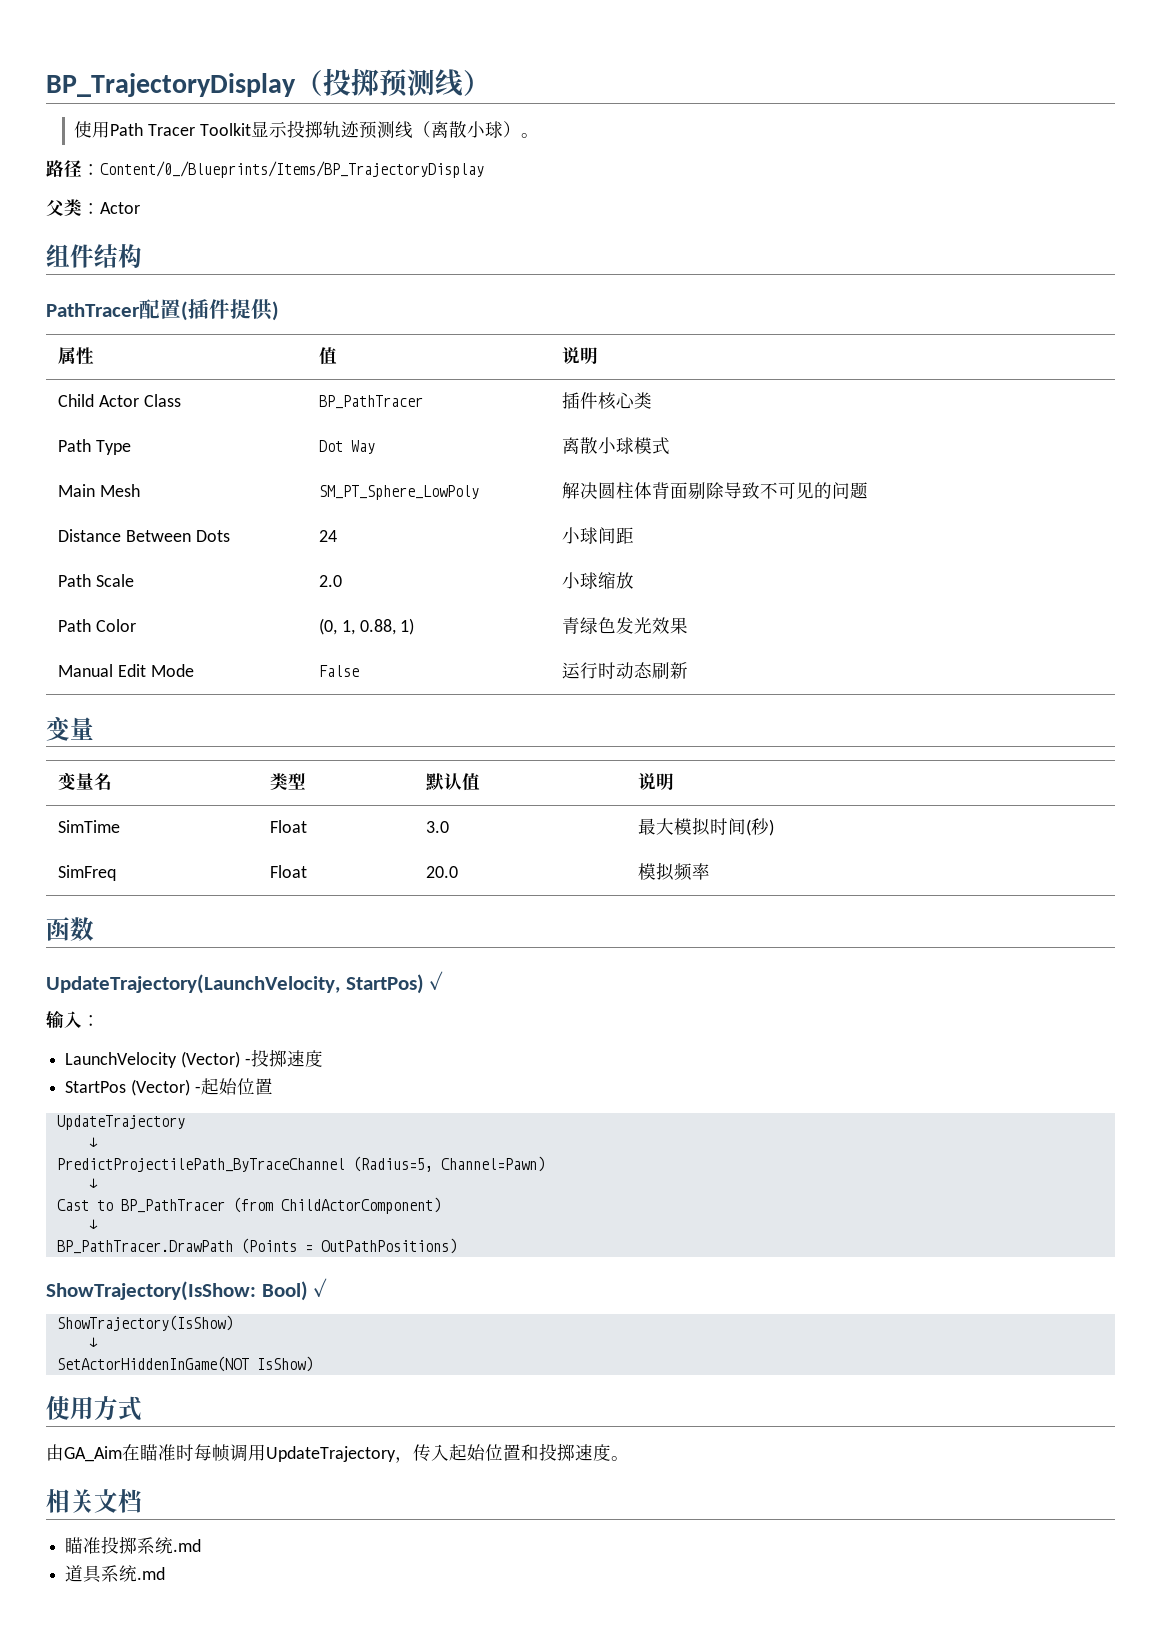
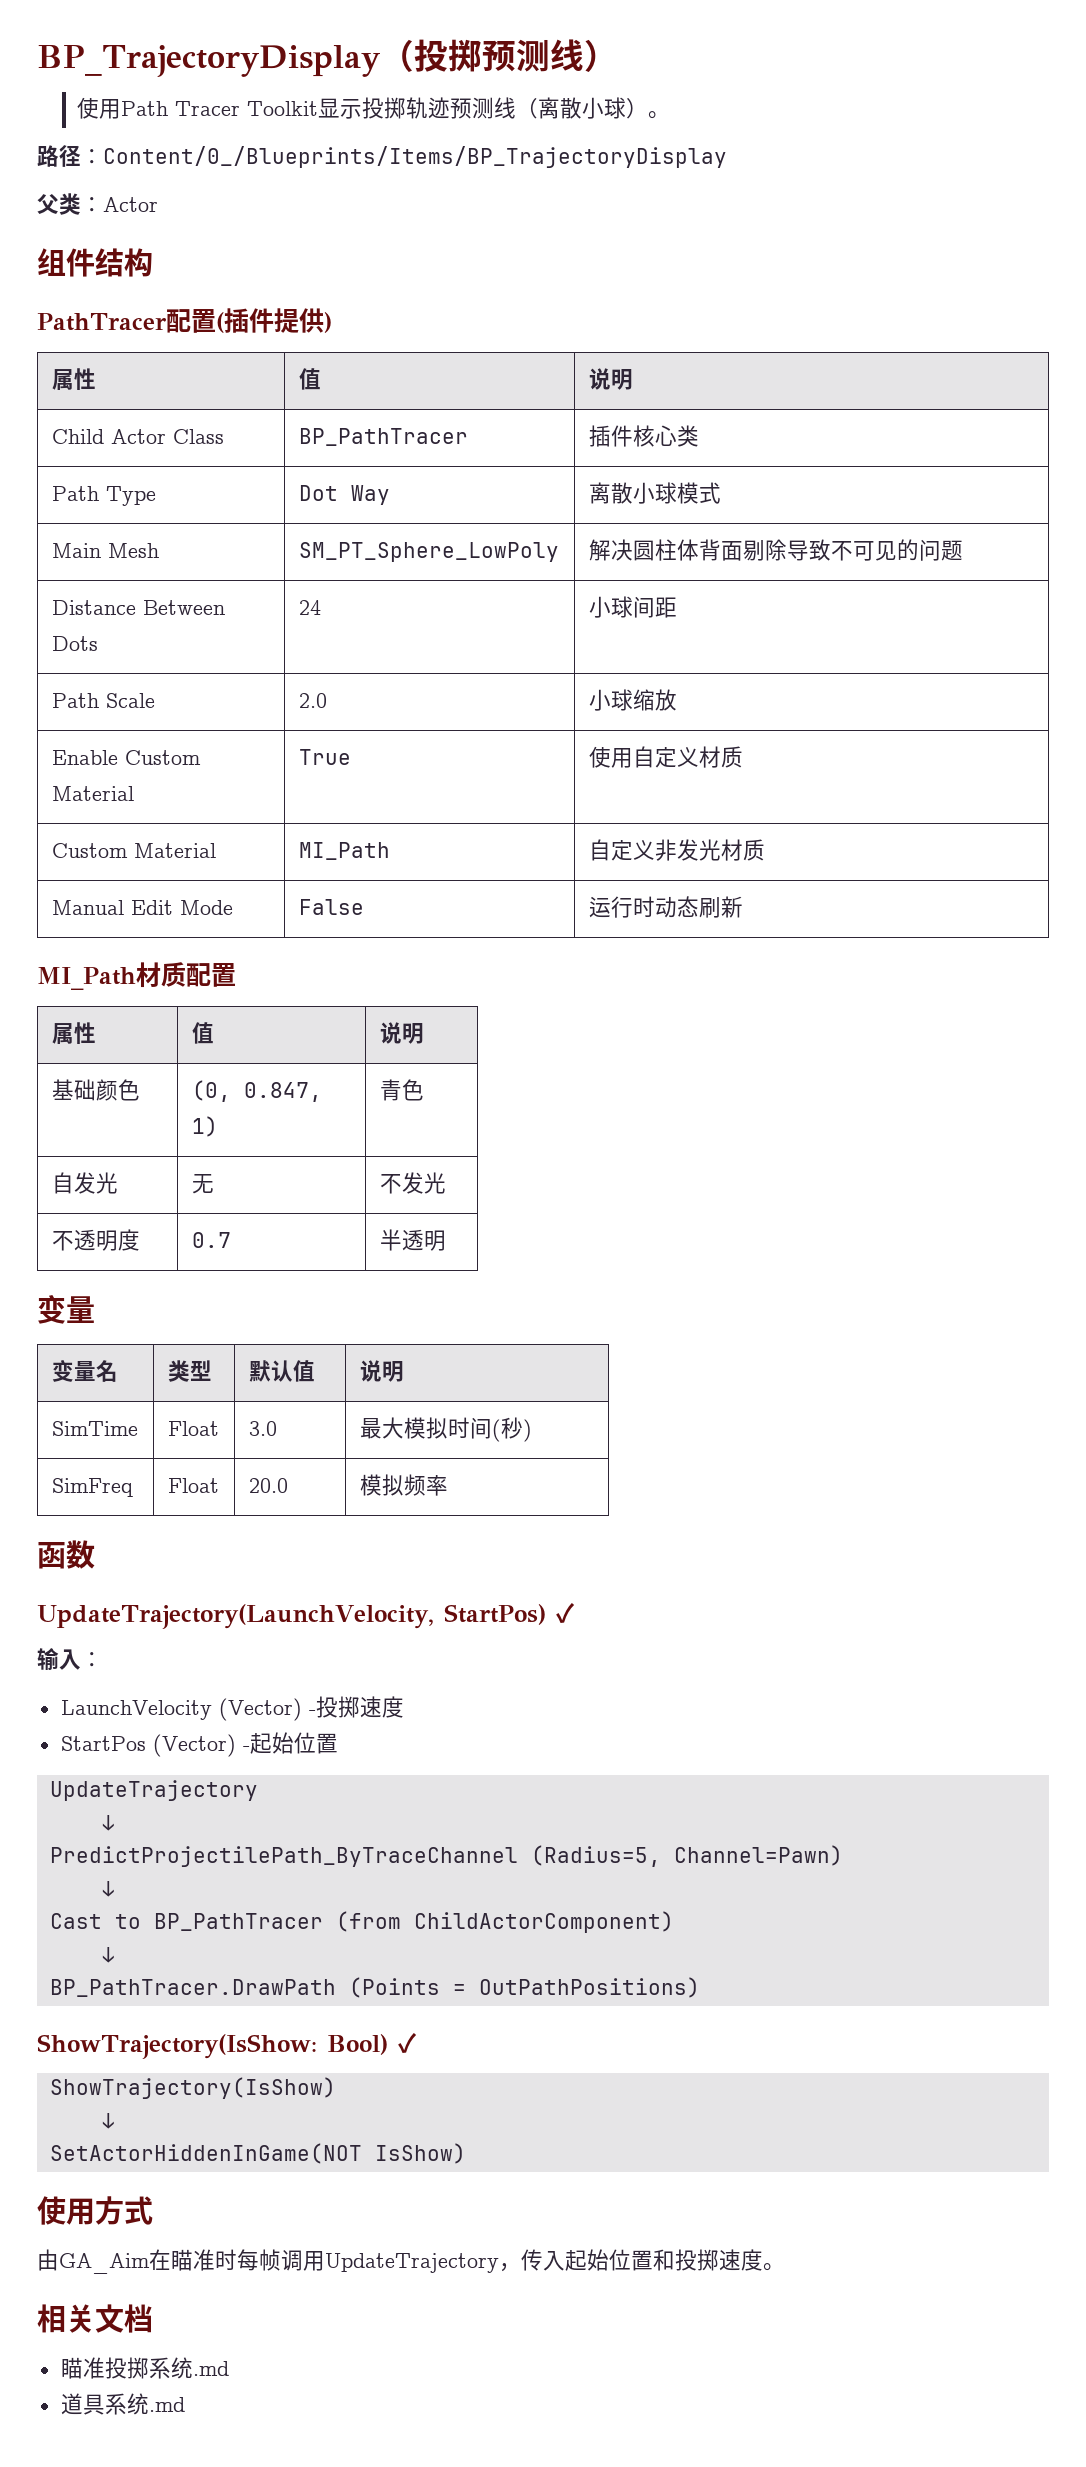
- Path Color | (0, 1, 0.88, 1) | 青绿色发光效果
+ Enable Custom Material | True | 使用自定义材质
+ Custom Material | MI_Path | 自定义非发光材质
+ MI_Path材质配置
+ 属性 | 值 | 说明
+ 基础颜色 | (0, 0.847, 1) | 青色
+ 自发光 | 无 | 不发光
+ 不透明度 | 0.7 | 半透明

